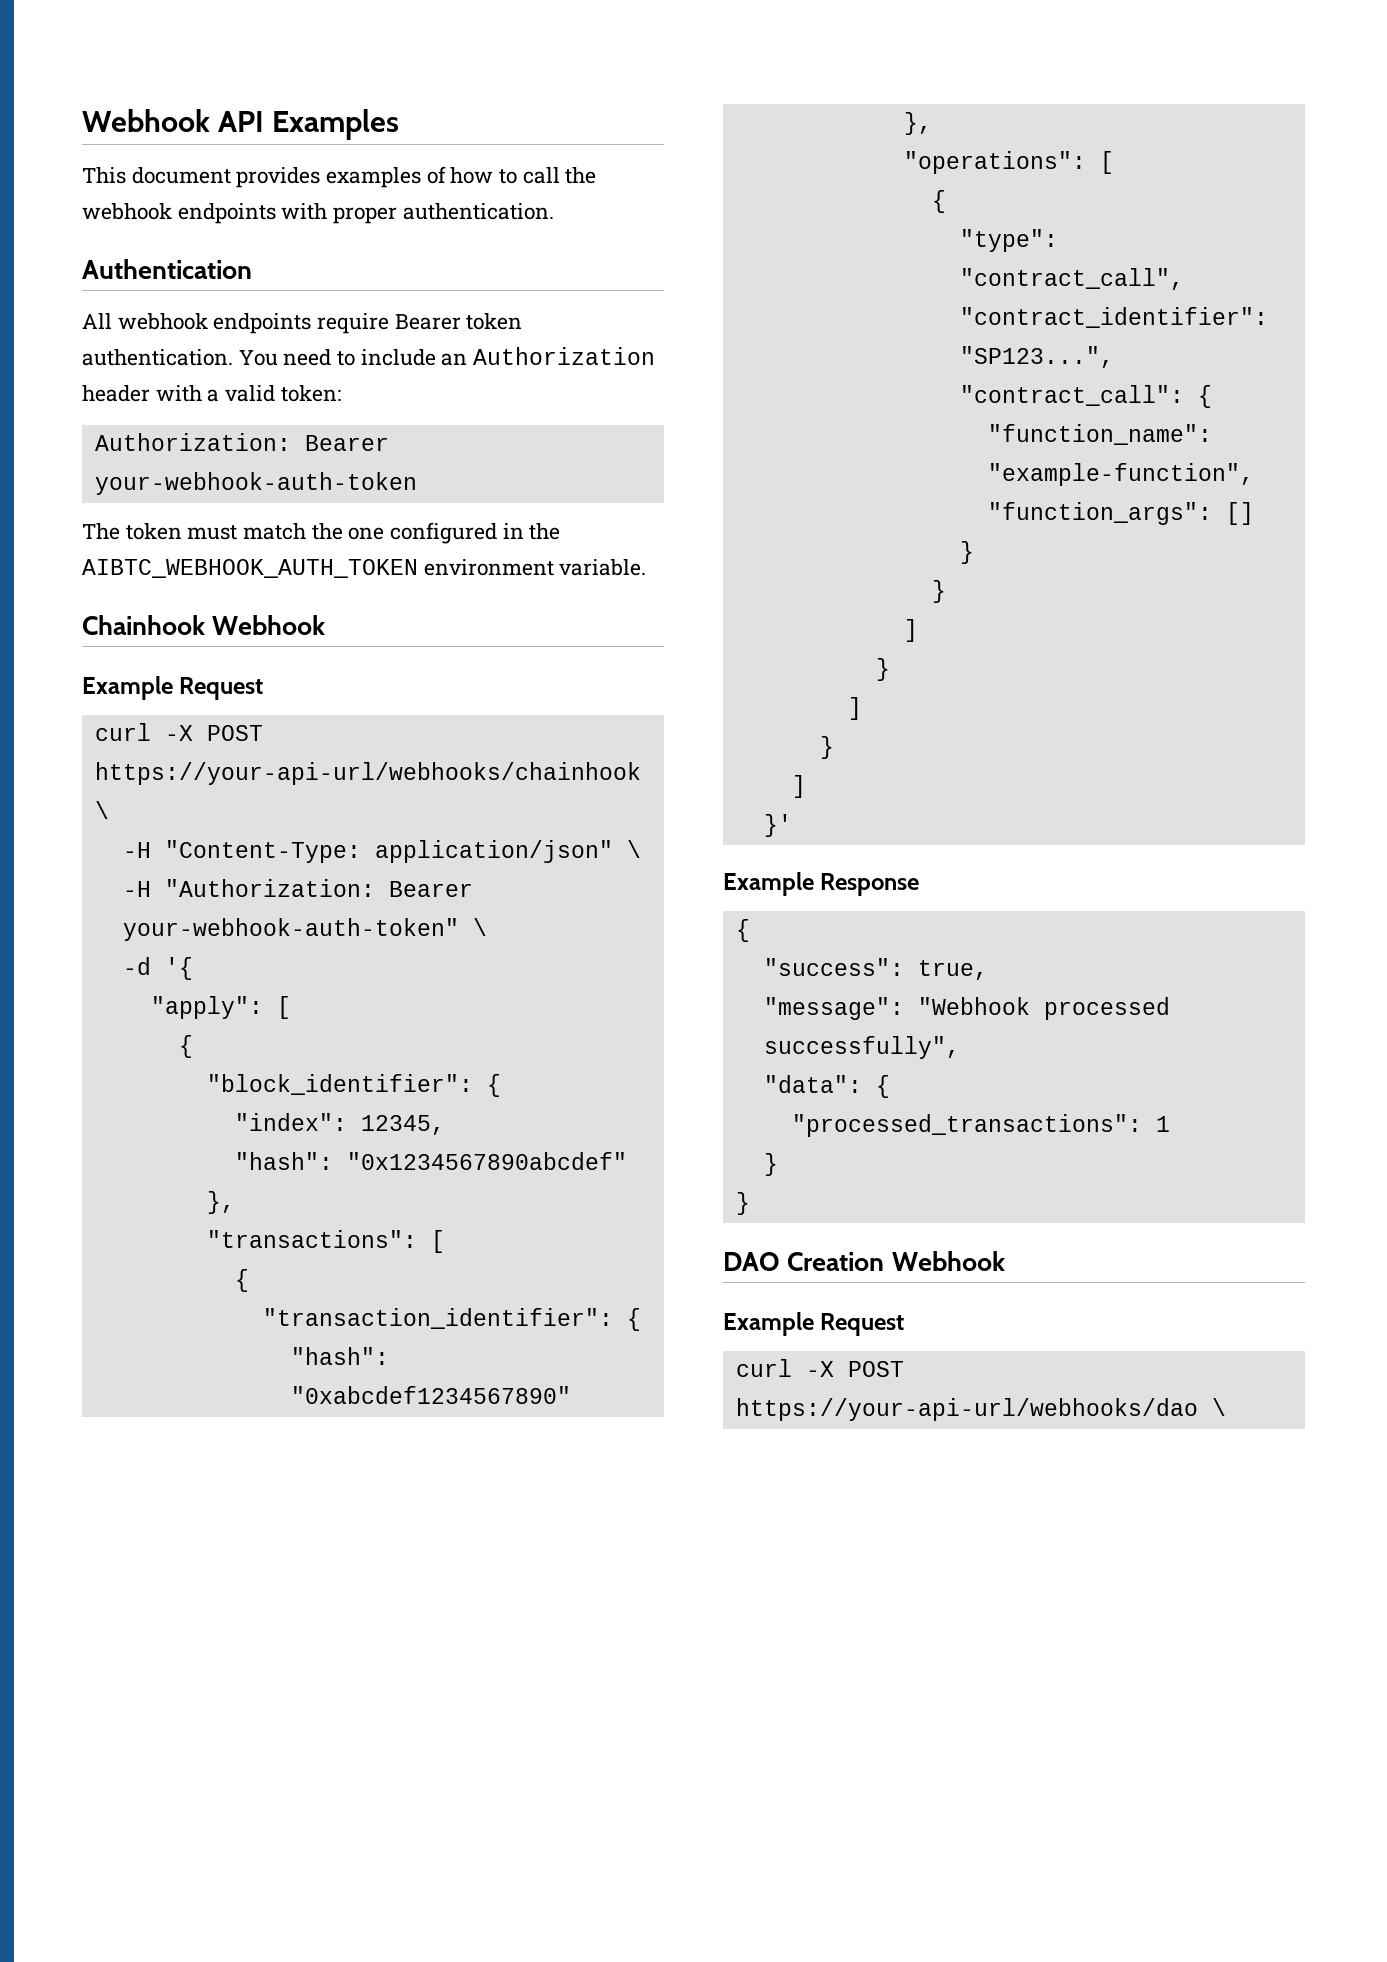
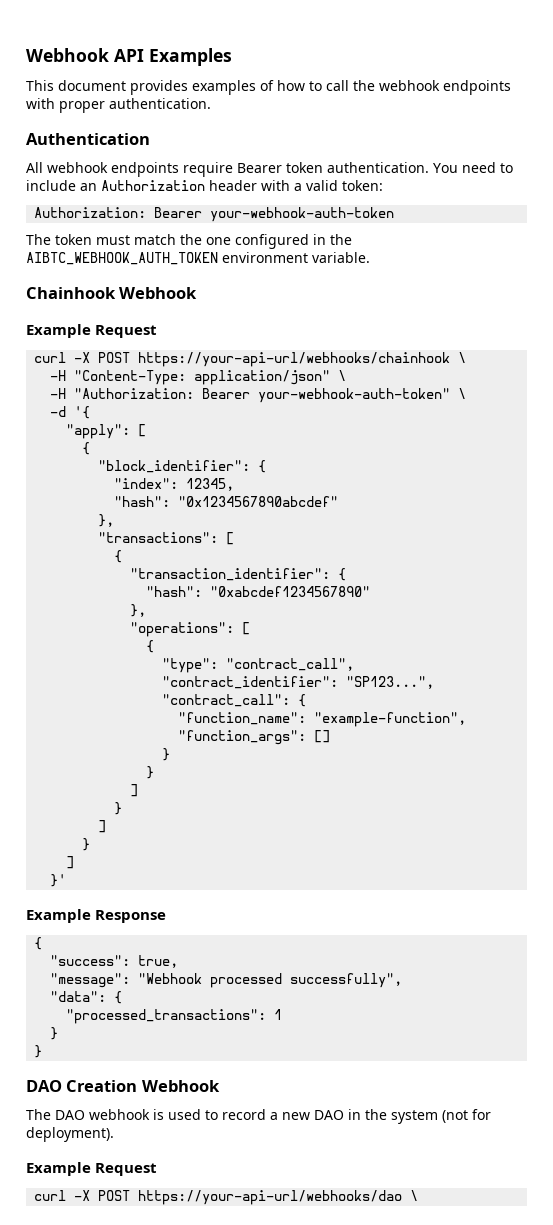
+ The DAO webhook is used to record a new DAO in the system (not for deployment).

